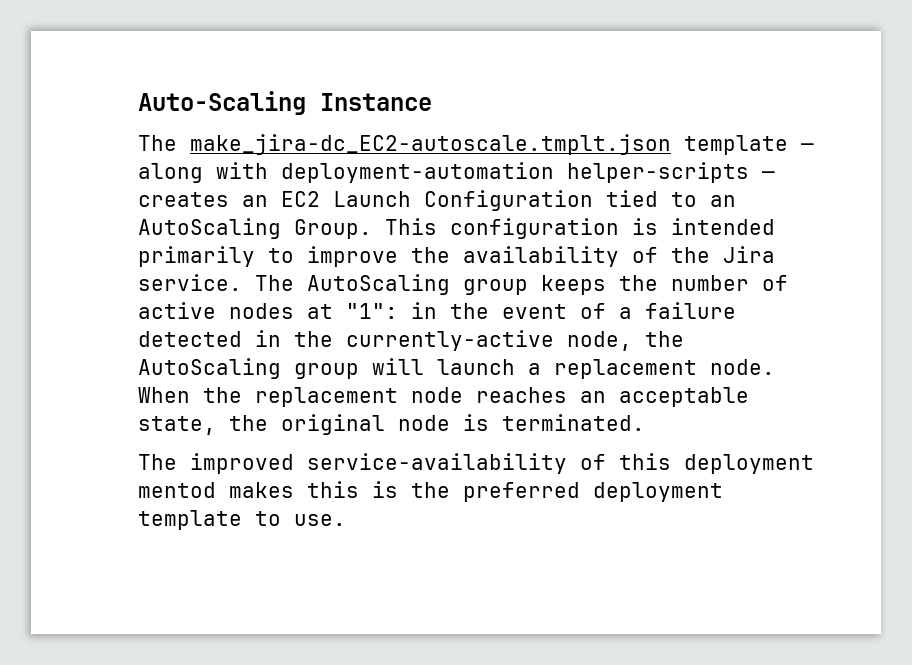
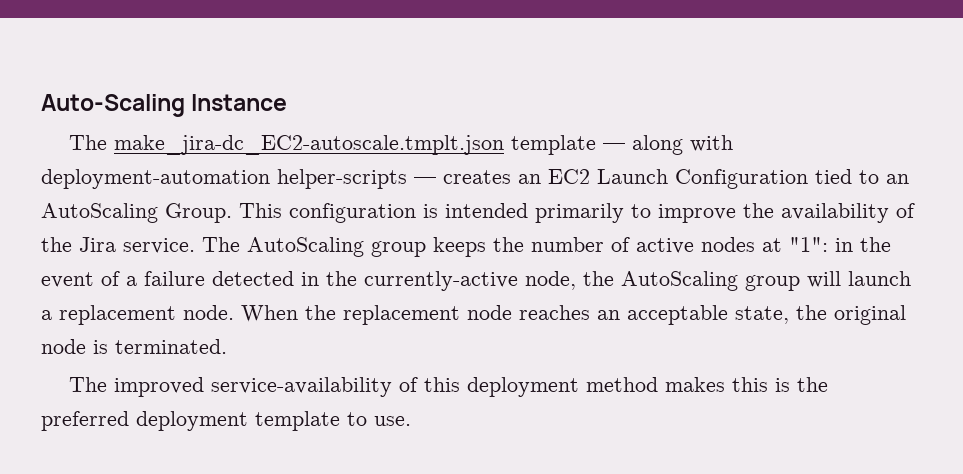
- The improved service-availability of this deployment mentod makes this is the preferred deployment template to use.
+ The improved service-availability of this deployment method makes this is the preferred deployment template to use.

